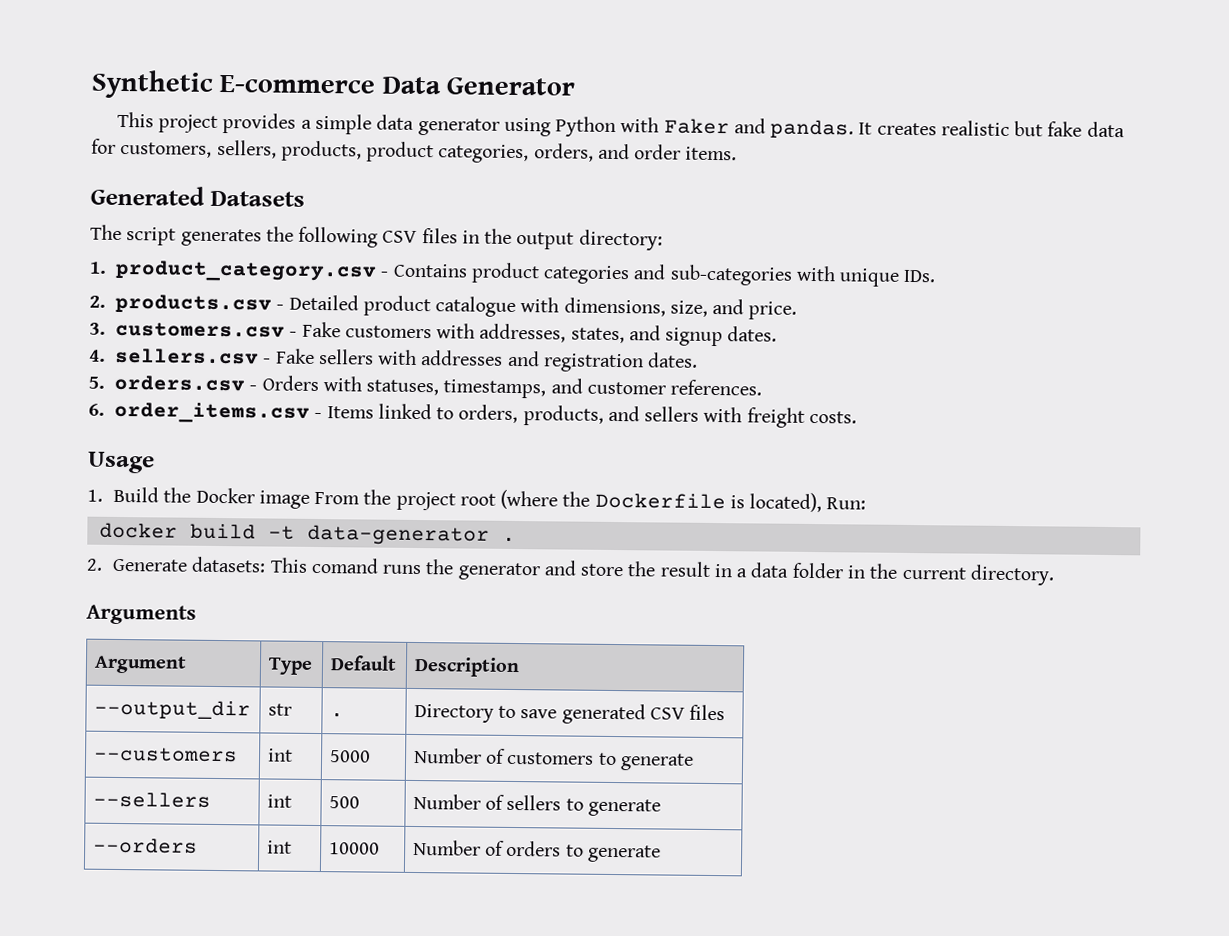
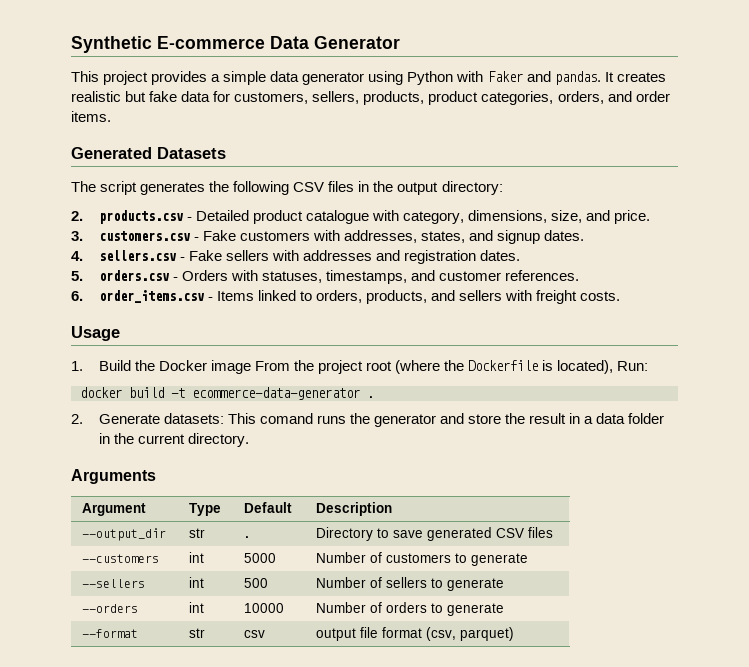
- 1. product_category.csv - Contains product categories and sub-categories with unique IDs.
- 2. products.csv - Detailed product catalogue with dimensions, size, and price.
+ 2. products.csv - Detailed product catalogue with category, dimensions, size, and price.
- docker build -t data-generator .
+ docker build -t ecommerce-data-generator .
+ --format | str | csv | output file format (csv, parquet)

